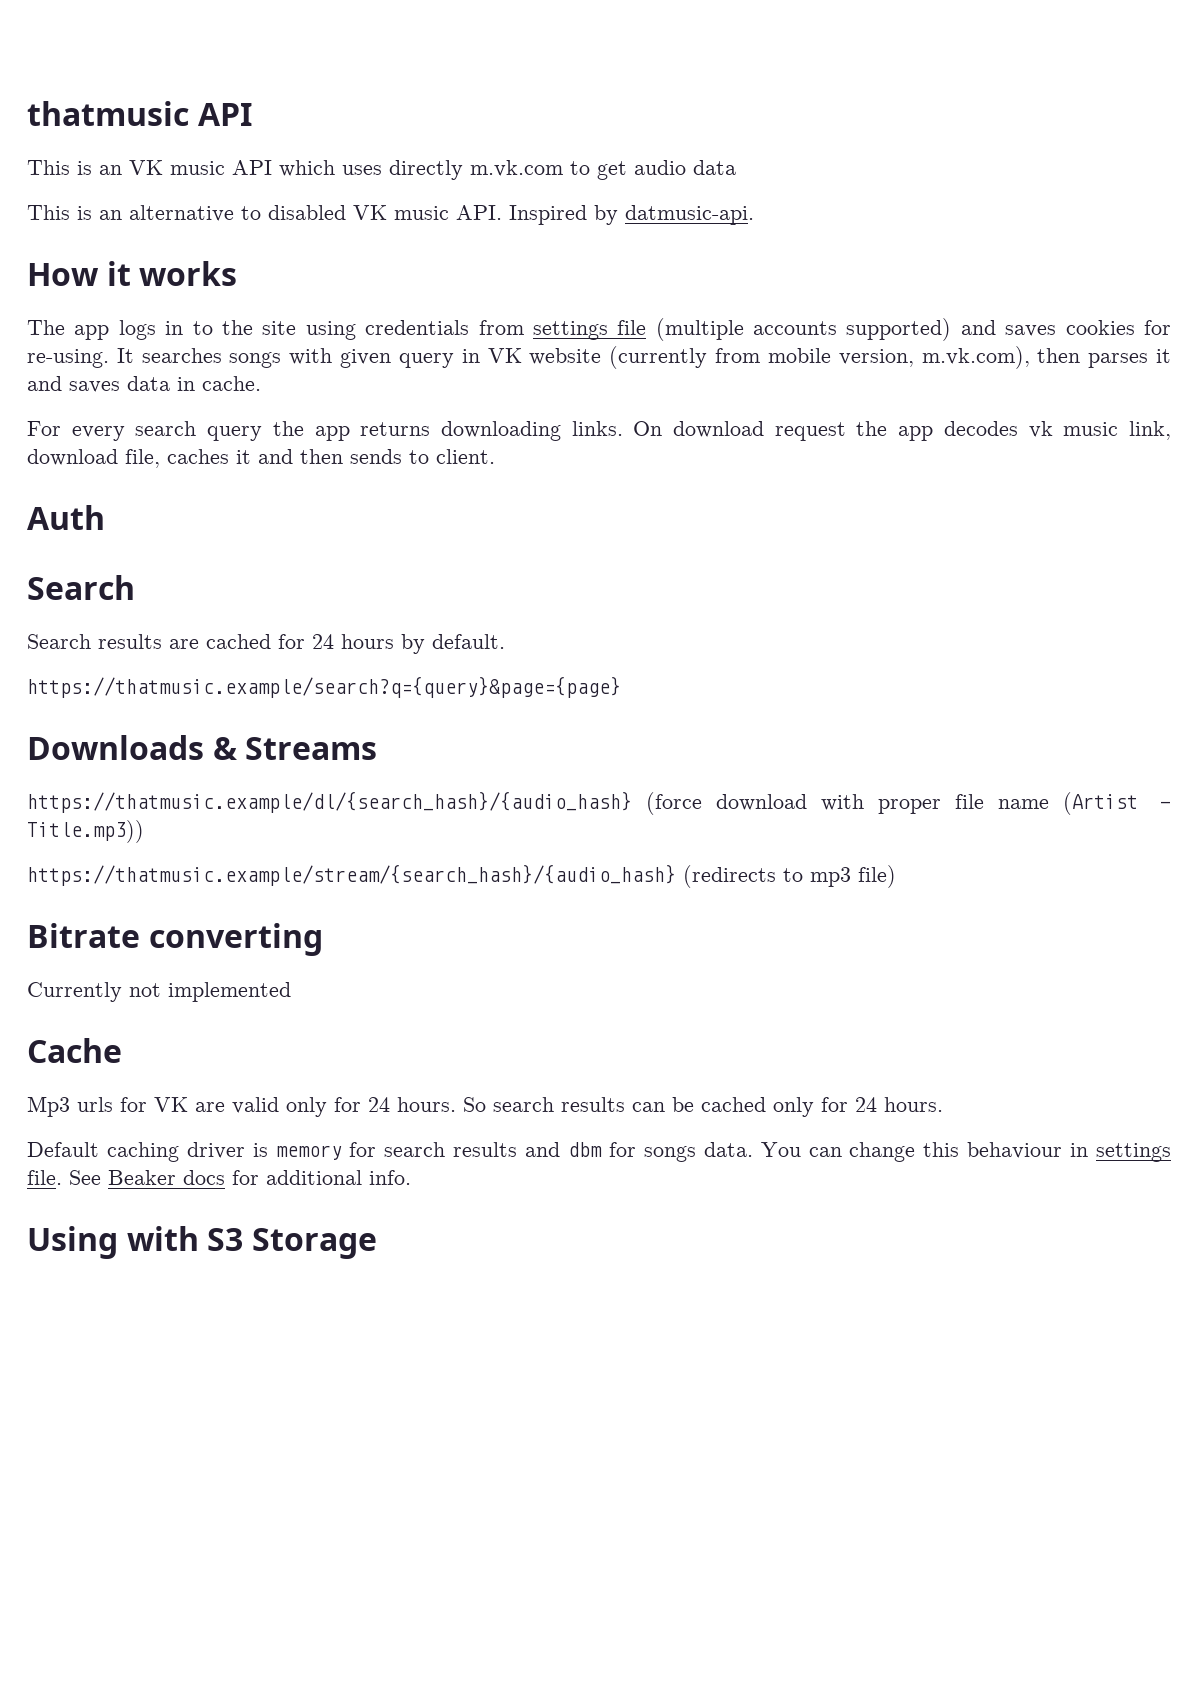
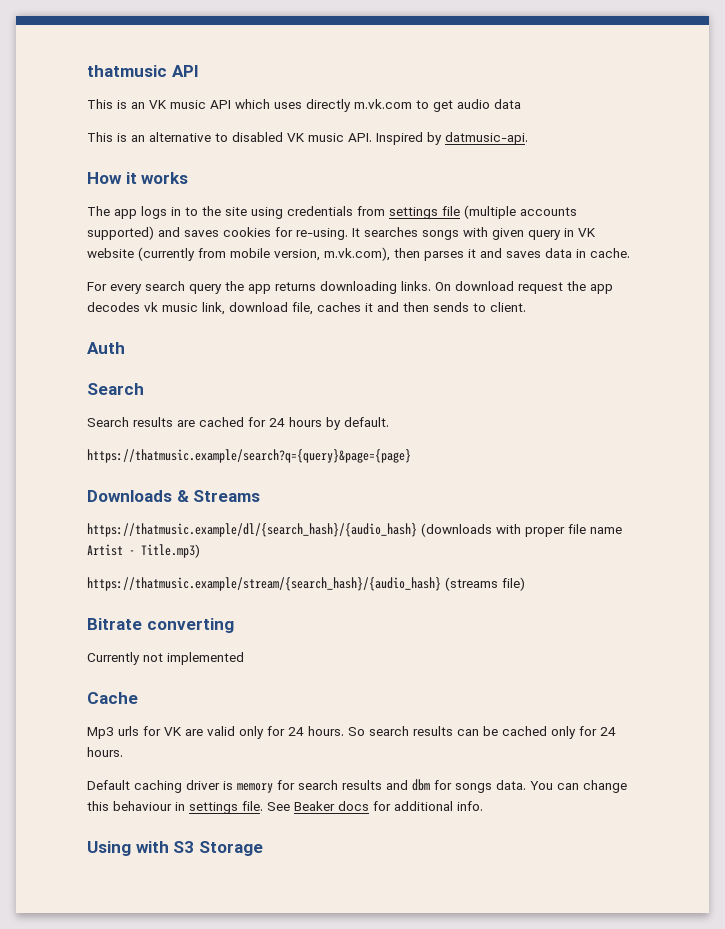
- https://thatmusic.example/dl/{search_hash}/{audio_hash} (force download with proper file name (Artist - Title.mp3))
- https://thatmusic.example/stream/{search_hash}/{audio_hash} (redirects to mp3 file)
+ https://thatmusic.example/dl/{search_hash}/{audio_hash} (downloads with proper file name Artist - Title.mp3)
+ https://thatmusic.example/stream/{search_hash}/{audio_hash} (streams file)

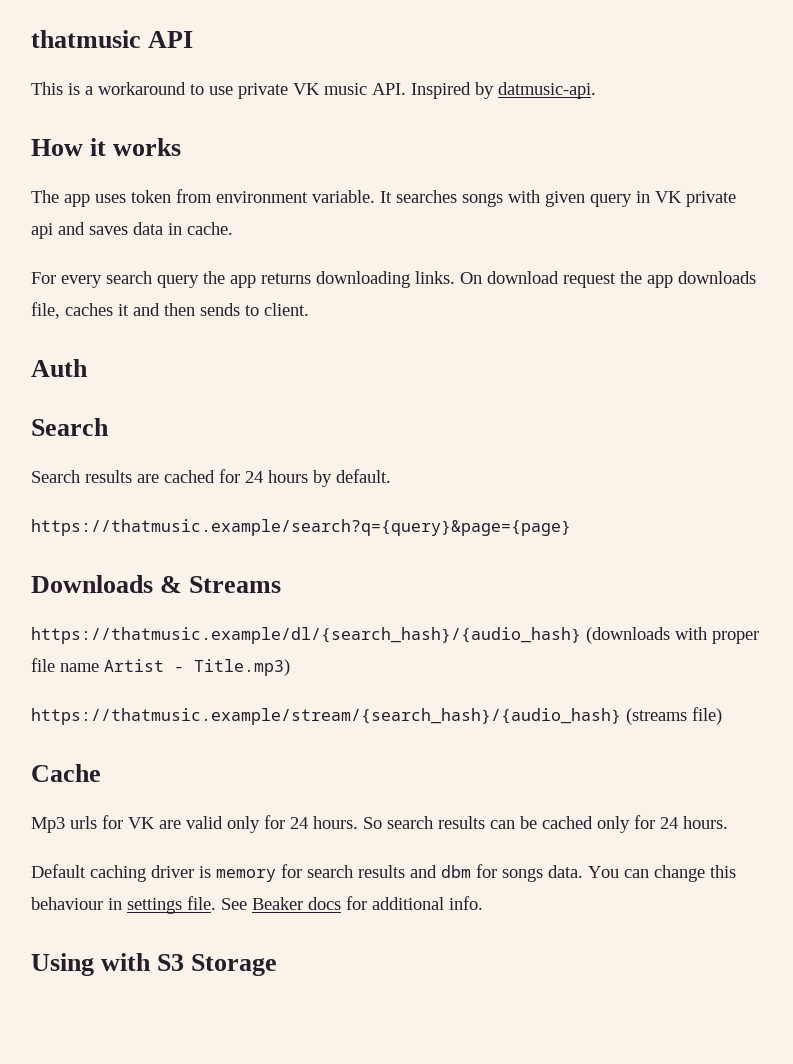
- This is an VK music API which uses directly m.vk.com to get audio data
- This is an alternative to disabled VK music API. Inspired by datmusic-api.
+ This is a workaround to use private VK music API. Inspired by datmusic-api.
- The app logs in to the site using credentials from settings file (multiple accounts supported) and saves cookies for re-using.
+ The app uses token from environment variable.
- It searches songs with given query in VK website (currently from mobile version, m.vk.com), then parses it and saves data in cache.
+ It searches songs with given query in VK private api and saves data in cache.
- On download request the app decodes vk music link, download file, caches it and then sends to client.
+ On download request the app downloads file, caches it and then sends to client.
- Bitrate converting
- Currently not implemented

